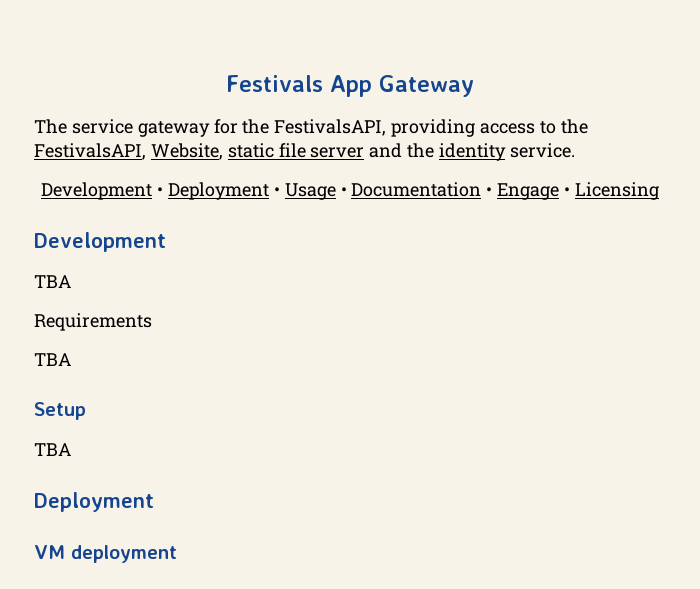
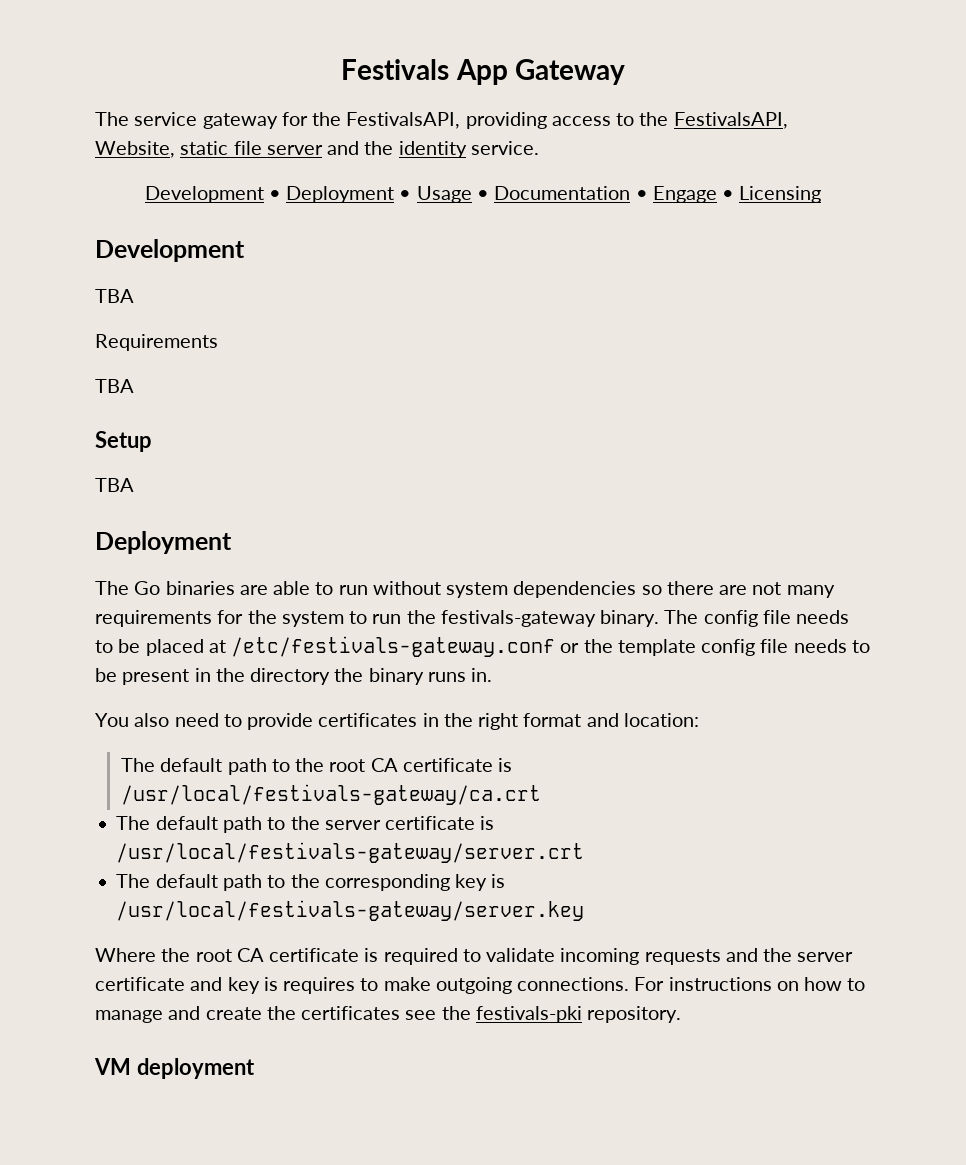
+ The Go binaries are able to run without system dependencies so there are not many requirements for the system to run the festivals-gateway binary. The config file needs to be placed at /etc/festivals-gateway.conf or the template config file needs to be present in the directory the binary runs in.
+ You also need to provide certificates in the right format and location:
+ The default path to the root CA certificate is /usr/local/festivals-gateway/ca.crt
+ The default path to the server certificate is /usr/local/festivals-gateway/server.crt
+ The default path to the corresponding key is /usr/local/festivals-gateway/server.key
+ Where the root CA certificate is required to validate incoming requests and the server certificate and key is requires to make outgoing connections. For instructions on how to manage and create the certificates see the festivals-pki repository.

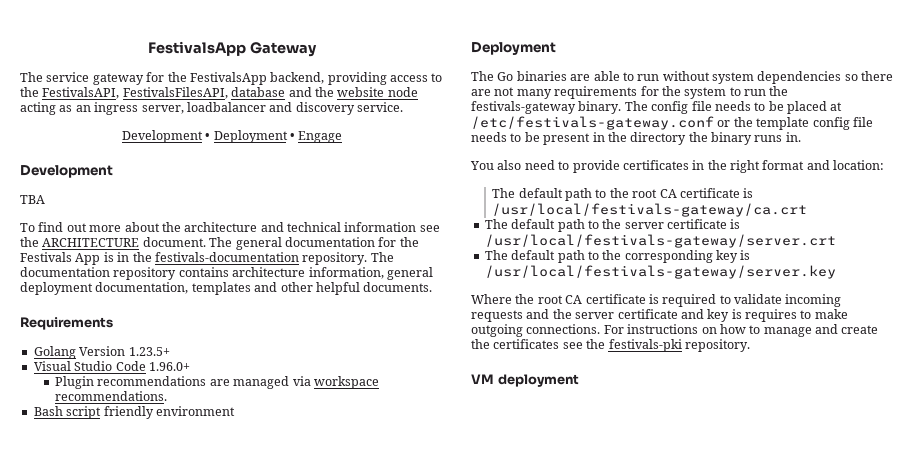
- Festivals App Gateway
+ FestivalsApp Gateway
- The service gateway for the FestivalsAPI, providing access to the FestivalsAPI, Website, static file server and the identity service.
+ The service gateway for the FestivalsApp backend, providing access to the FestivalsAPI, FestivalsFilesAPI, database and the website node acting as an ingress server, loadbalancer and discovery service.
- Development • Deployment • Usage • Documentation • Engage • Licensing
+ Development • Deployment • Engage
+ To find out more about the architecture and technical information see the ARCHITECTURE document. The general documentation for the Festivals App is in the festivals-documentation repository. The documentation repository contains architecture information, general deployment documentation, templates and other helpful documents.
  Requirements
- TBA
- Setup
- TBA
+ Golang Version 1.23.5+
+ Visual Studio Code 1.96.0+
+ Plugin recommendations are managed via workspace recommendations.
+ Bash script friendly environment

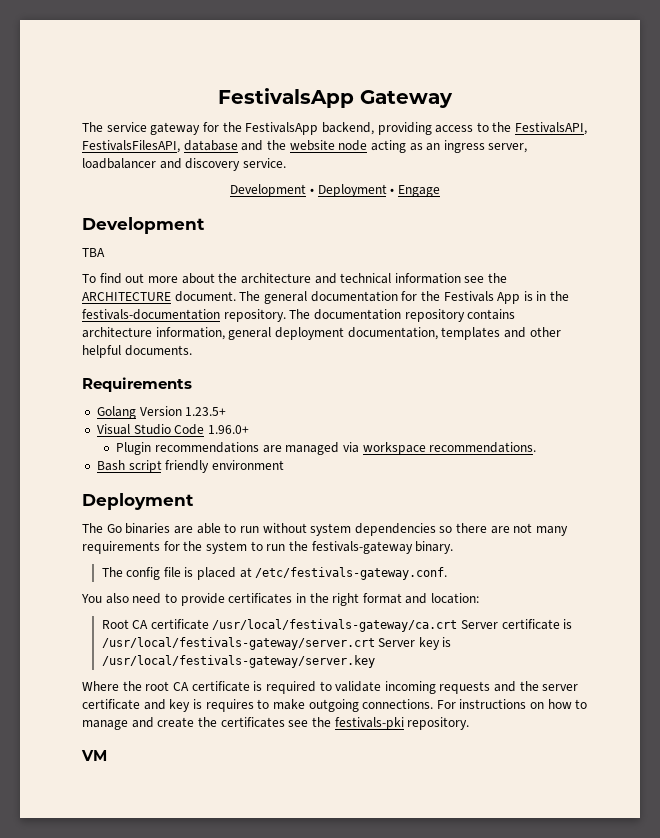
- The Go binaries are able to run without system dependencies so there are not many requirements for the system to run the festivals-gateway binary. The config file needs to be placed at /etc/festivals-gateway.conf or the template config file needs to be present in the directory the binary runs in.
+ The Go binaries are able to run without system dependencies so there are not many requirements for the system to run the festivals-gateway binary.
+ The config file is placed at /etc/festivals-gateway.conf.
- The default path to the root CA certificate is /usr/local/festivals-gateway/ca.crt
- The default path to the server certificate is /usr/local/festivals-gateway/server.crt
- The default path to the corresponding key is /usr/local/festivals-gateway/server.key
+ Root CA certificate /usr/local/festivals-gateway/ca.crt Server certificate is /usr/local/festivals-gateway/server.crt Server key is /usr/local/festivals-gateway/server.key
- VM deployment
+ VM

